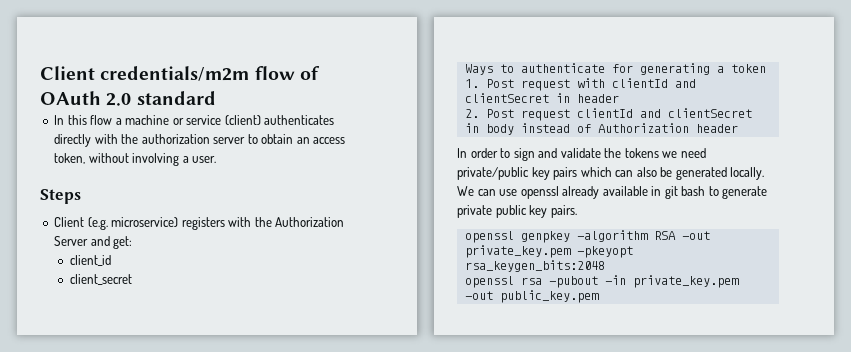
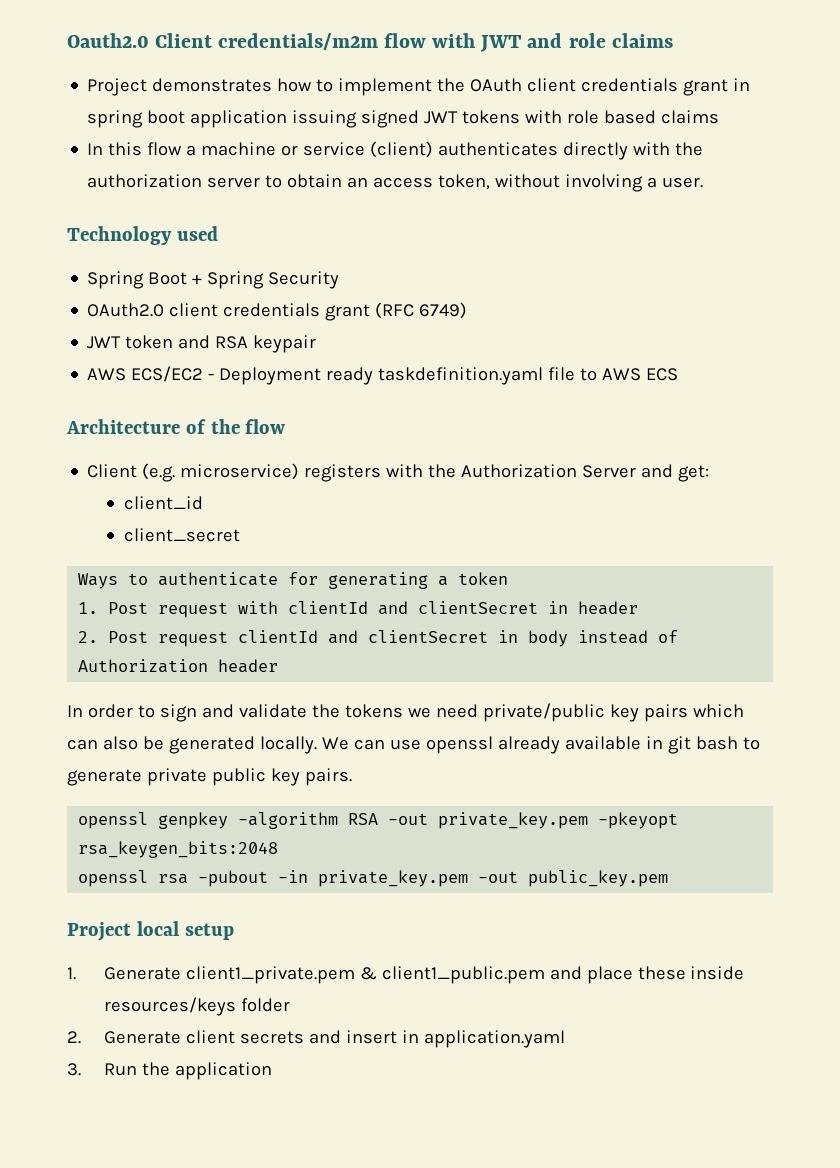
- Client credentials/m2m flow of OAuth 2.0 standard
+ Oauth2.0 Client credentials/m2m flow with JWT and role claims
+ Project demonstrates how to implement the OAuth client credentials grant in spring boot application issuing signed JWT tokens with role based claims
- Steps
+ Technology used
+ Spring Boot + Spring Security
+ OAuth2.0 client credentials grant (RFC 6749)
+ JWT token and RSA keypair
+ AWS ECS/EC2 - Deployment ready taskdefinition.yaml file to AWS ECS
+ Architecture of the flow
+ Project local setup
+ 1. Generate client1_private.pem & client1_public.pem and place these inside resources/keys folder
+ 2. Generate client secrets and insert in application.yaml
+ 3. Run the application

